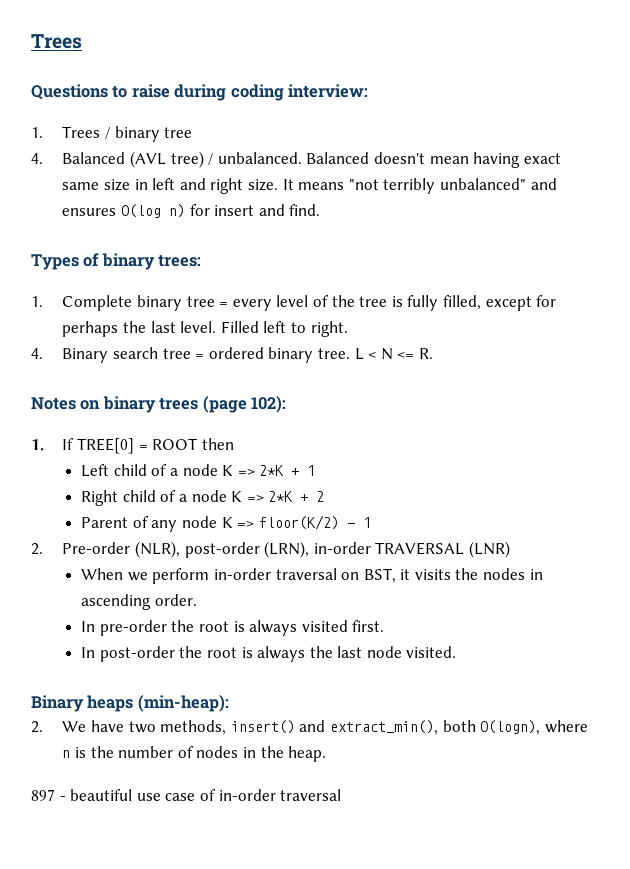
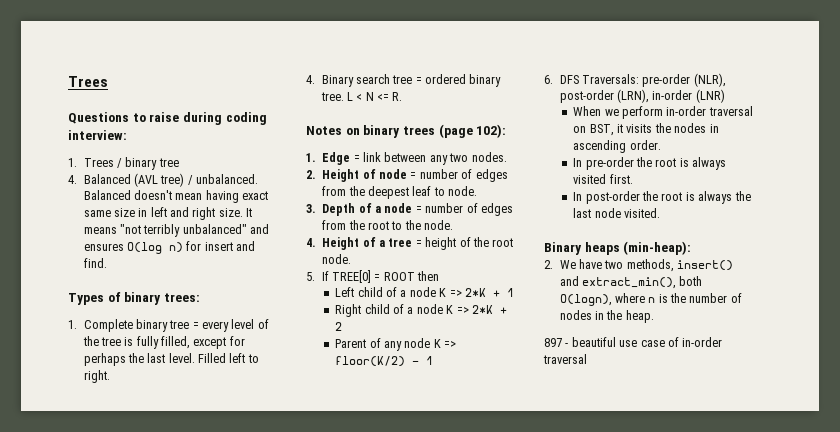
- 1. If TREE[0] = ROOT then
+ 1. Edge = link between any two nodes.
+ 2. Height of node = number of edges from the deepest leaf to node.
+ 3. Depth of a node = number of edges from the root to the node.
+ 4. Height of a tree = height of the root node.
+ 5. If TREE[0] = ROOT then
- 2. Pre-order (NLR), post-order (LRN), in-order TRAVERSAL (LNR)
+ 6. DFS Traversals: pre-order (NLR), post-order (LRN), in-order (LNR)

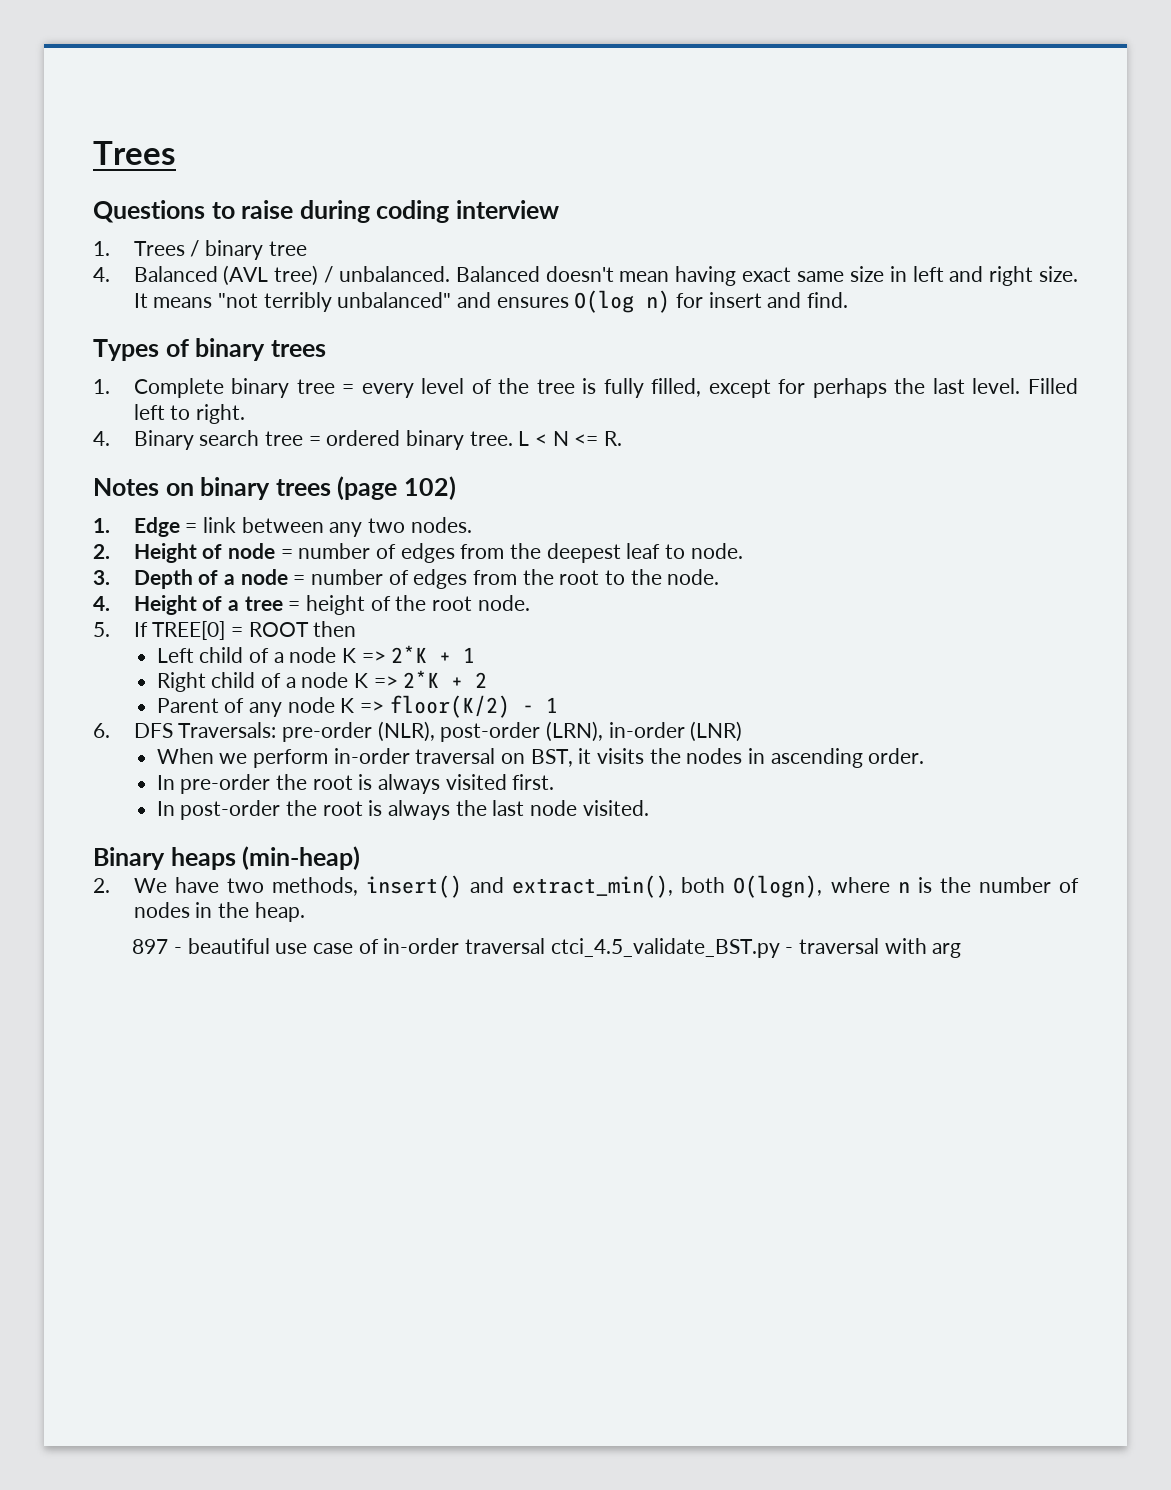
- Questions to raise during coding interview:
+ Questions to raise during coding interview
- Types of binary trees:
+ Types of binary trees
- Notes on binary trees (page 102):
+ Notes on binary trees (page 102)
- Binary heaps (min-heap):
+ Binary heaps (min-heap)
- 897 - beautiful use case of in-order traversal
+ 897 - beautiful use case of in-order traversal ctci_4.5_validate_BST.py - traversal with arg

